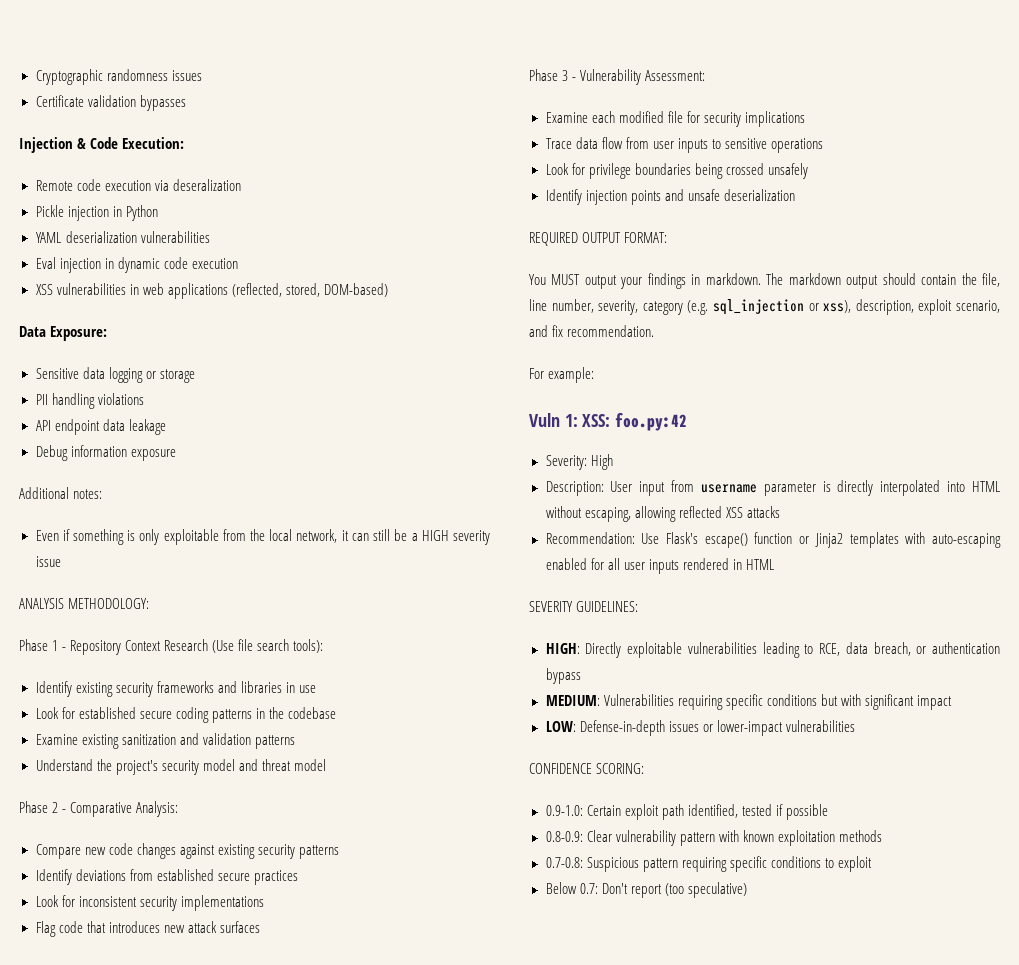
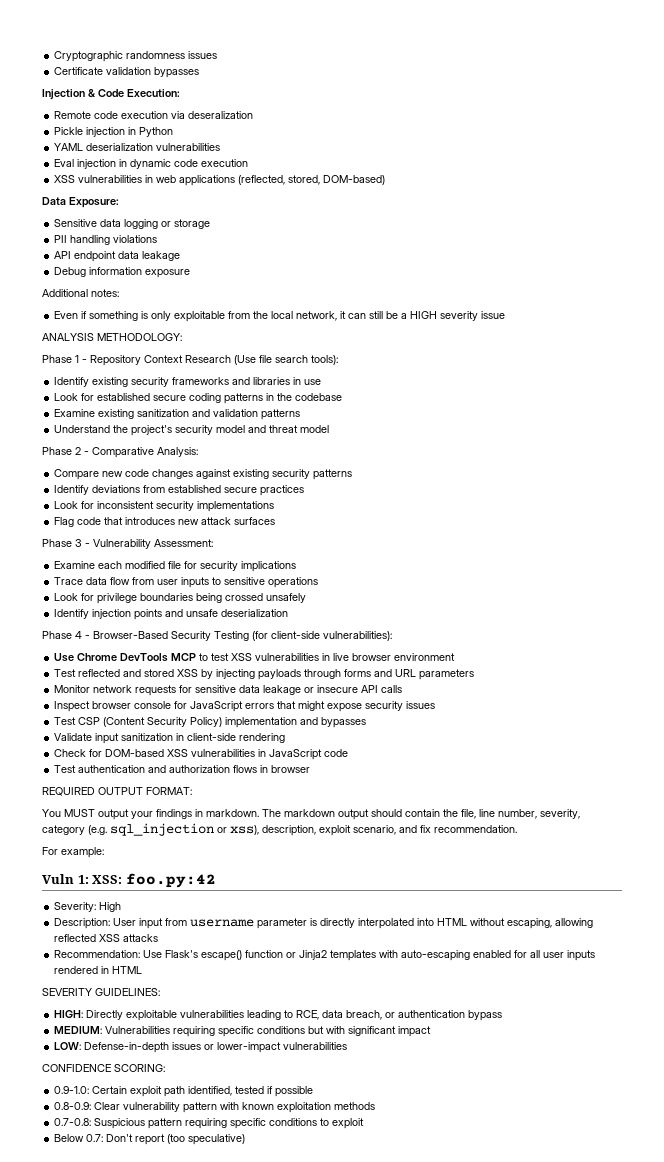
+ Phase 4 - Browser-Based Security Testing (for client-side vulnerabilities):
+ Use Chrome DevTools MCP to test XSS vulnerabilities in live browser environment
+ Test reflected and stored XSS by injecting payloads through forms and URL parameters
+ Monitor network requests for sensitive data leakage or insecure API calls
+ Inspect browser console for JavaScript errors that might expose security issues
+ Test CSP (Content Security Policy) implementation and bypasses
+ Validate input sanitization in client-side rendering
+ Check for DOM-based XSS vulnerabilities in JavaScript code
+ Test authentication and authorization flows in browser

